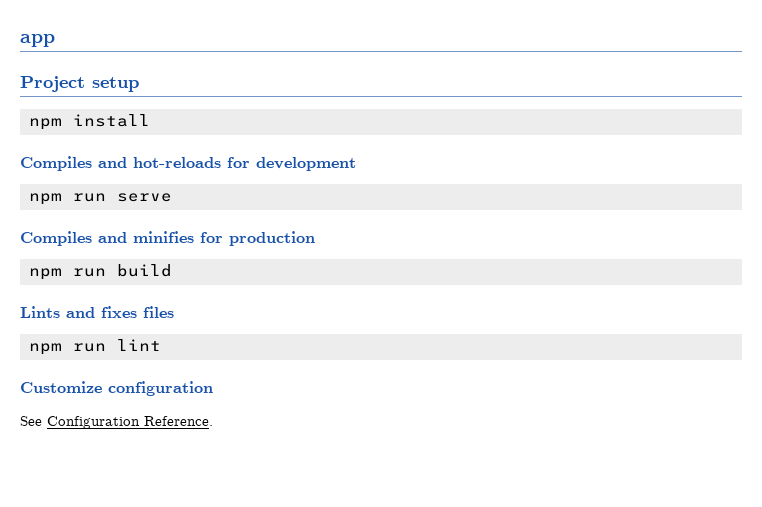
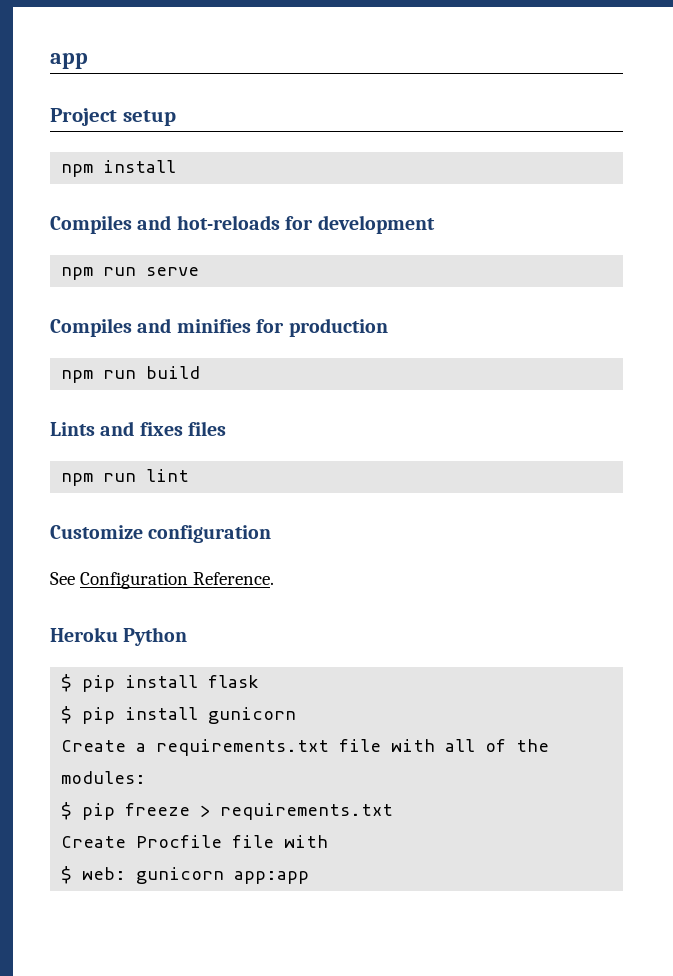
+ Heroku Python
+ $ pip install flask
+ $ pip install gunicorn
+ Create a requirements.txt file with all of the modules:
+ $ pip freeze > requirements.txt
+ Create Procfile file with
+ $ web: gunicorn app:app

